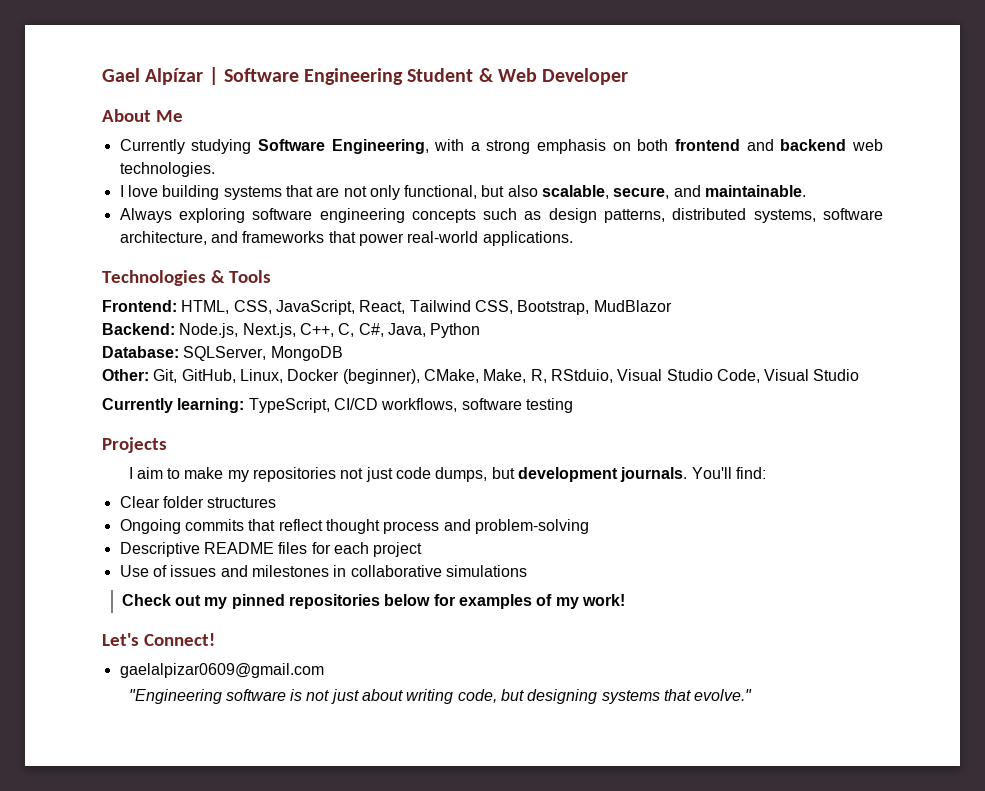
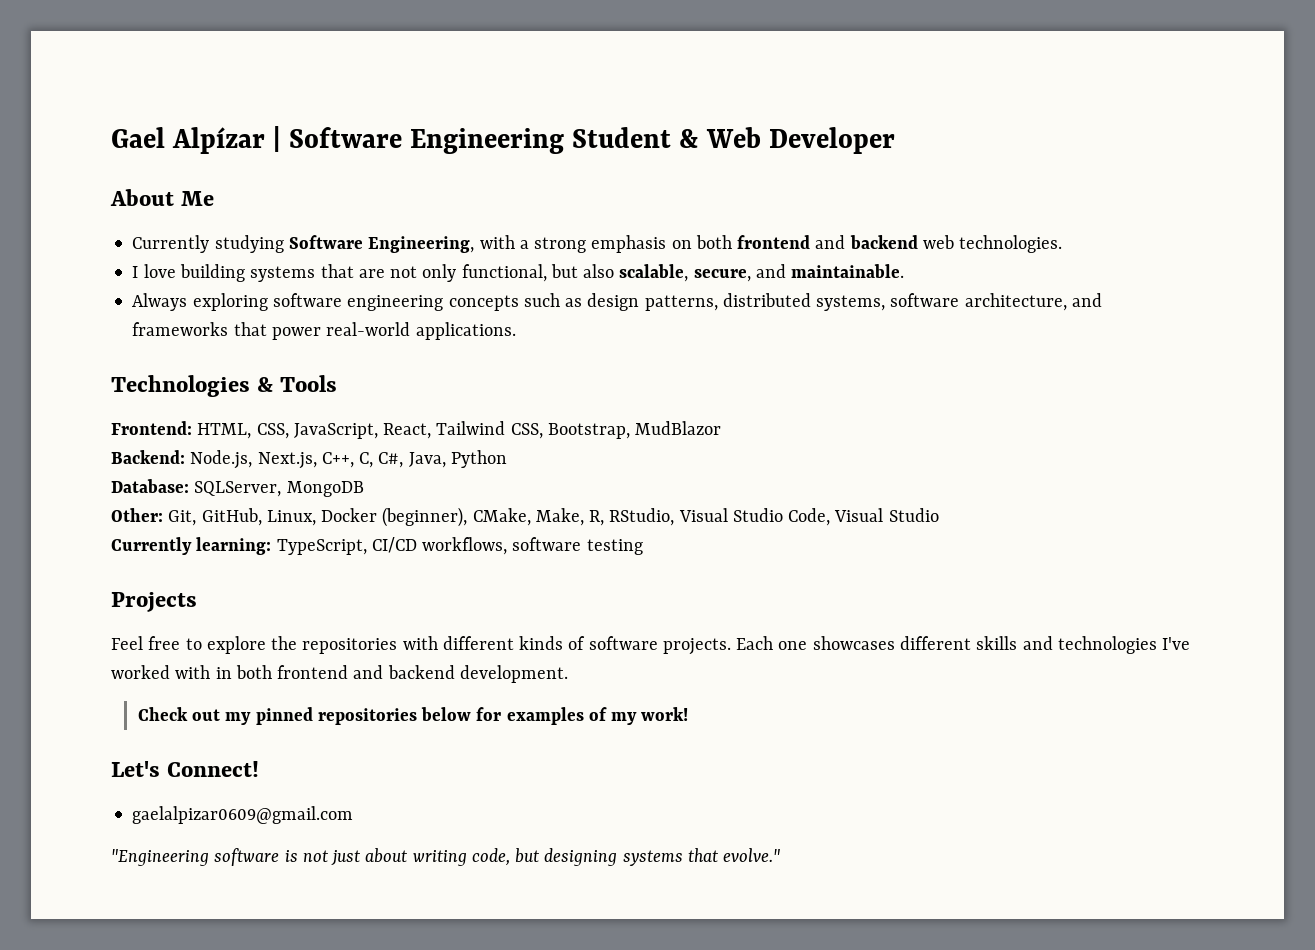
- Other: Git, GitHub, Linux, Docker (beginner), CMake, Make, R, RStduio, Visual Studio Code, Visual Studio
+ Other: Git, GitHub, Linux, Docker (beginner), CMake, Make, R, RStudio, Visual Studio Code, Visual Studio
- I aim to make my repositories not just code dumps, but development journals. You'll find:
- Clear folder structures
- Ongoing commits that reflect thought process and problem-solving
- Descriptive README files for each project
- Use of issues and milestones in collaborative simulations
+ Feel free to explore the repositories with different kinds of software projects. Each one showcases different skills and technologies I've worked with in both frontend and backend development.

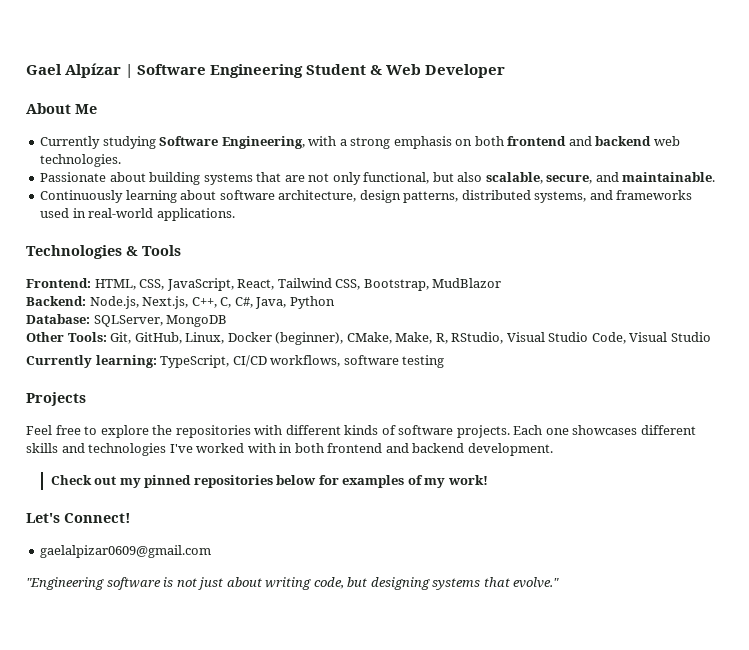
- I love building systems that are not only functional, but also scalable, secure, and maintainable.
+ Passionate about building systems that are not only functional, but also scalable, secure, and maintainable.
- Always exploring software engineering concepts such as design patterns, distributed systems, software architecture, and frameworks that power real-world applications.
+ Continuously learning about software architecture, design patterns, distributed systems, and frameworks used in real-world applications.
- Other: Git, GitHub, Linux, Docker (beginner), CMake, Make, R, RStudio, Visual Studio Code, Visual Studio
+ Other Tools: Git, GitHub, Linux, Docker (beginner), CMake, Make, R, RStudio, Visual Studio Code, Visual Studio

